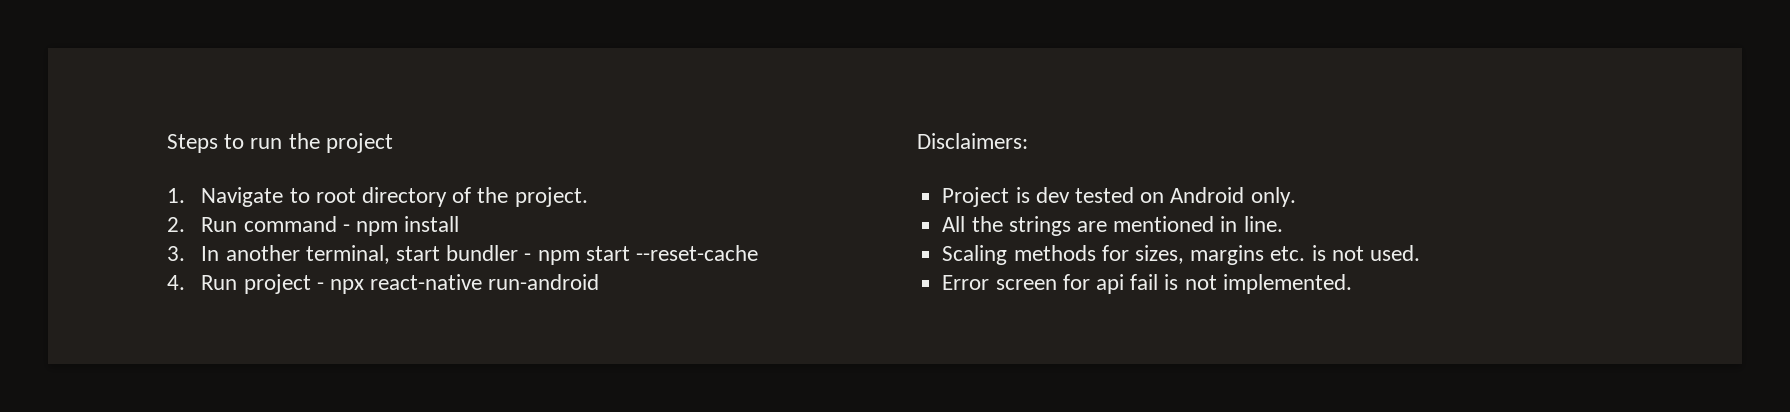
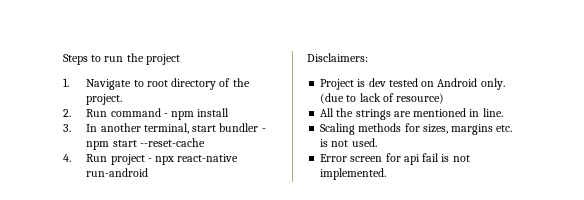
+ (due to lack of resource)

